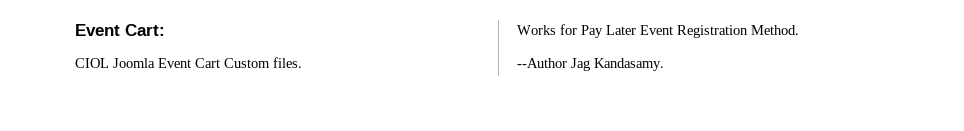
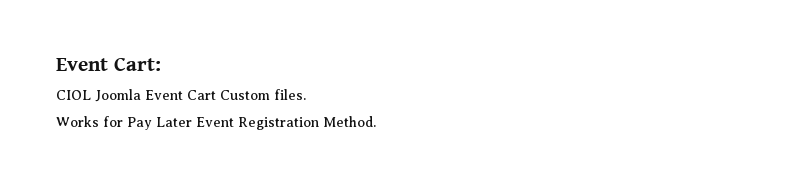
- --Author Jag Kandasamy.

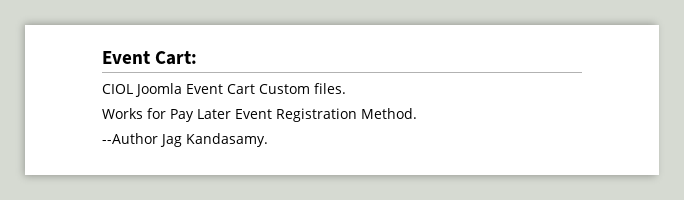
+ --Author Jag Kandasamy.

